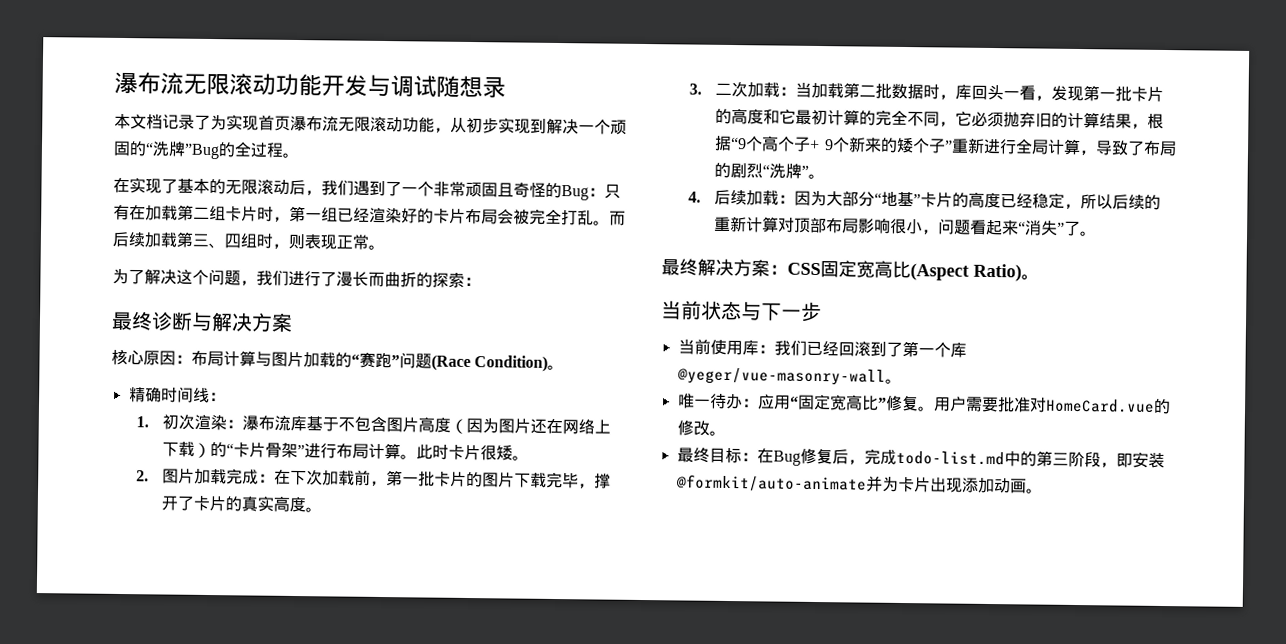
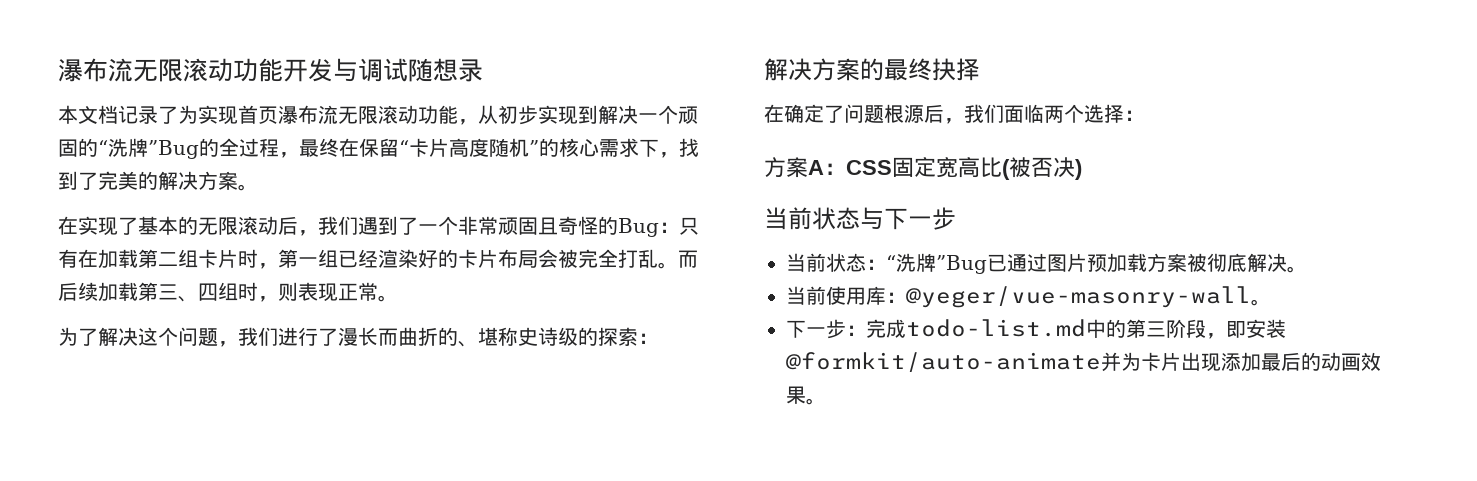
- 本文档记录了为实现首页瀑布流无限滚动功能，从初步实现到解决一个顽固的“洗牌”Bug的全过程。
+ 本文档记录了为实现首页瀑布流无限滚动功能，从初步实现到解决一个顽固的“洗牌”Bug的全过程，最终在保留“卡片高度随机”的核心需求下，找到了完美的解决方案。
- 为了解决这个问题，我们进行了漫长而曲折的探索：
+ 为了解决这个问题，我们进行了漫长而曲折的、堪称史诗级的探索：
- 最终诊断与解决方案
- 核心原因：布局计算与图片加载的“赛跑”问题(Race Condition)。
- 精确时间线：
- 1.初次渲染：瀑布流库基于不包含图片高度（因为图片还在网络上下载）的“卡片骨架”进行布局计算。此时卡片很矮。
- 2.图片加载完成：在下次加载前，第一批卡片的图片下载完毕，撑开了卡片的真实高度。
- 3.二次加载：当加载第二批数据时，库回头一看，发现第一批卡片的高度和它最初计算的完全不同，它必须抛弃旧的计算结果，根据“9个高个子+ 9个新来的矮个子”重新进行全局计算，导致了布局的剧烈“洗牌”。
- 4.后续加载：因为大部分“地基”卡片的高度已经稳定，所以后续的重新计算对顶部布局影响很小，问题看起来“消失”了。
- 最终解决方案：CSS固定宽高比(Aspect Ratio)。
+ 解决方案的最终抉择
+ 在确定了问题根源后，我们面临两个选择：
+ 方案A：CSS固定宽高比(被否决)
- 当前使用库：我们已经回滚到了第一个库@yeger/vue-masonry-wall。
- 唯一待办：应用“固定宽高比”修复。用户需要批准对HomeCard.vue的修改。
- 最终目标：在Bug修复后，完成todo-list.md中的第三阶段，即安装@formkit/auto-animate并为卡片出现添加动画。
+ 当前状态：“洗牌”Bug已通过图片预加载方案被彻底解决。
+ 当前使用库：@yeger/vue-masonry-wall。
+ 下一步：完成todo-list.md中的第三阶段，即安装@formkit/auto-animate并为卡片出现添加最后的动画效果。

